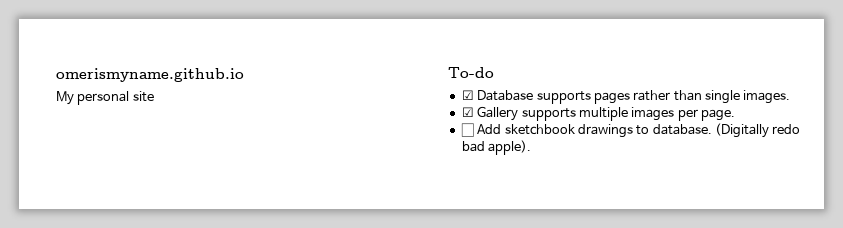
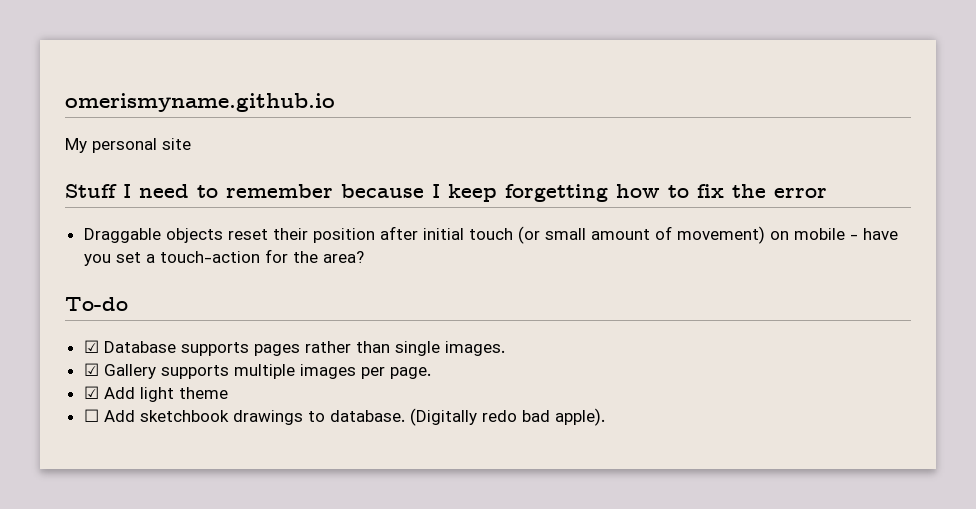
+ Stuff I need to remember because I keep forgetting how to fix the error
+ Draggable objects reset their position after initial touch (or small amount of movement) on mobile - have you set a touch-action for the area?
+ ☑ Add light theme

